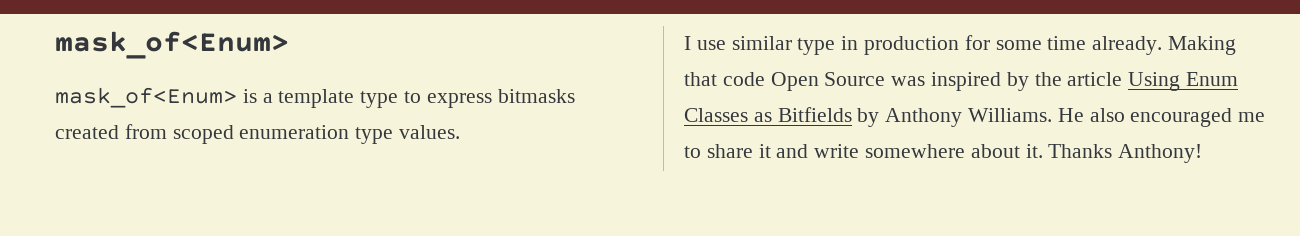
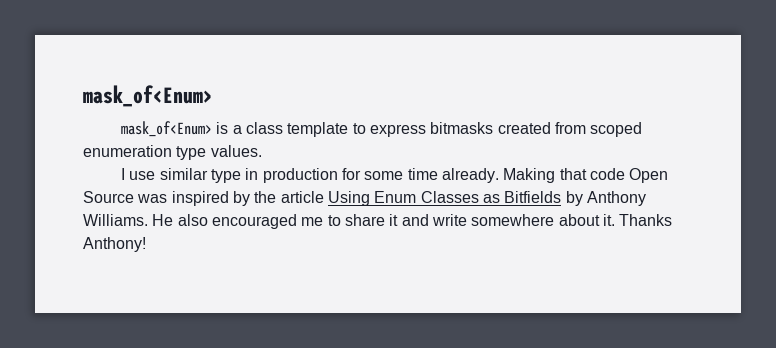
- mask_of<Enum> is a template type to express bitmasks created from scoped enumeration type values.
+ mask_of<Enum> is a class template to express bitmasks created from scoped enumeration type values.

